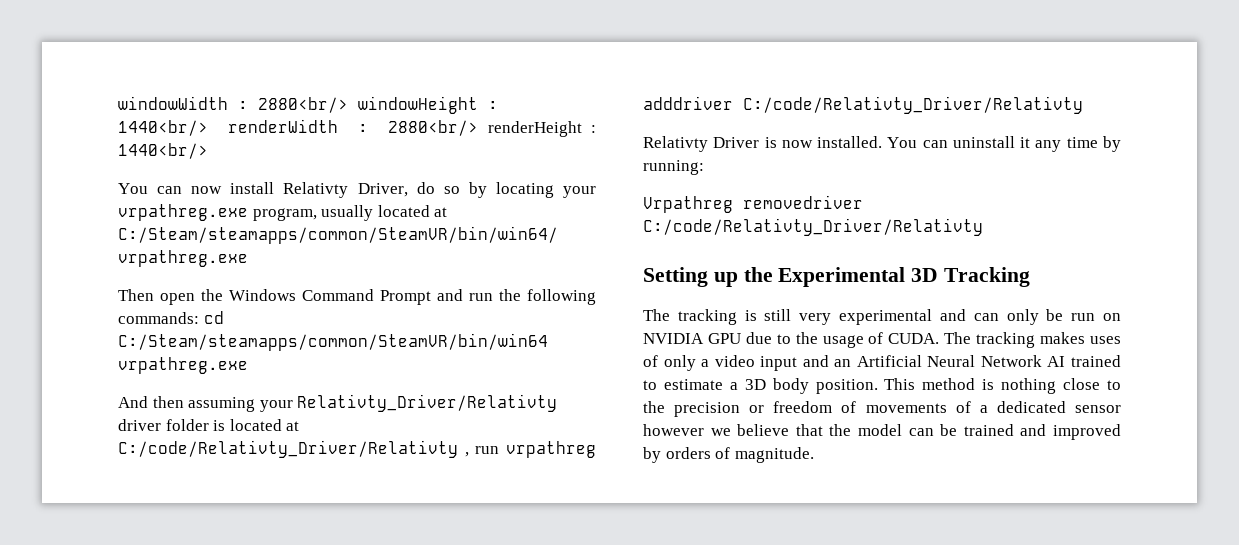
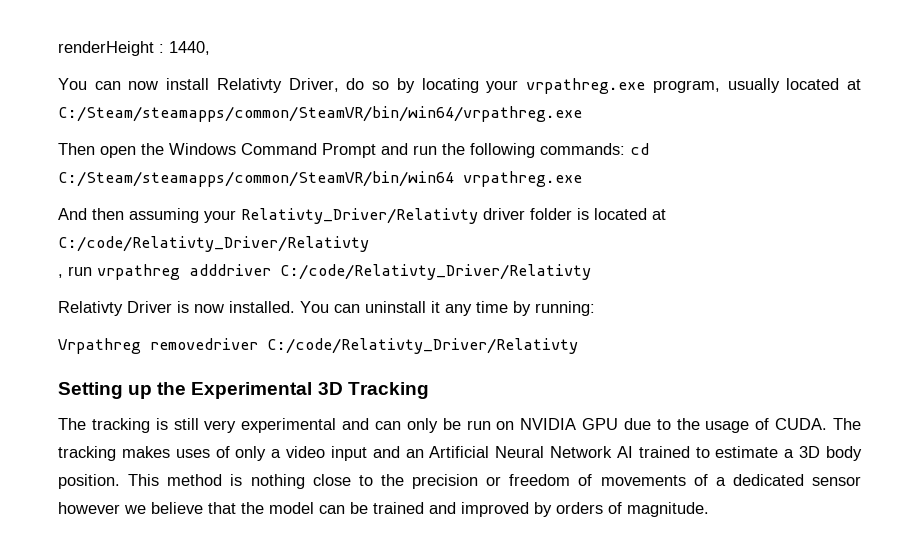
- windowWidth : 2880<br/> windowHeight : 1440<br/> renderWidth : 2880<br/> renderHeight : 1440<br/>
+ renderHeight : 1440,
- And then assuming your Relativty_Driver/Relativty driver folder is located at C:/code/Relativty_Driver/Relativty , run vrpathreg adddriver C:/code/Relativty_Driver/Relativty
+ And then assuming your Relativty_Driver/Relativty driver folder is located at C:/code/Relativty_Driver/Relativty
+ , run vrpathreg adddriver C:/code/Relativty_Driver/Relativty

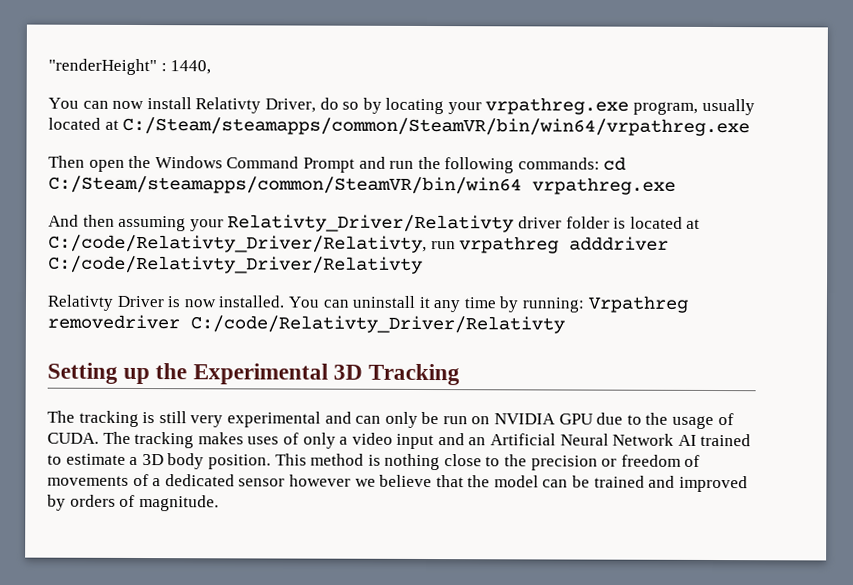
- renderHeight : 1440,
+ "renderHeight" : 1440,
- And then assuming your Relativty_Driver/Relativty driver folder is located at C:/code/Relativty_Driver/Relativty
- , run vrpathreg adddriver C:/code/Relativty_Driver/Relativty
+ And then assuming your Relativty_Driver/Relativty driver folder is located at C:/code/Relativty_Driver/Relativty, run vrpathreg adddriver C:/code/Relativty_Driver/Relativty
- You can uninstall it any time by running:
- Vrpathreg removedriver C:/code/Relativty_Driver/Relativty
+ You can uninstall it any time by running: Vrpathreg removedriver C:/code/Relativty_Driver/Relativty

